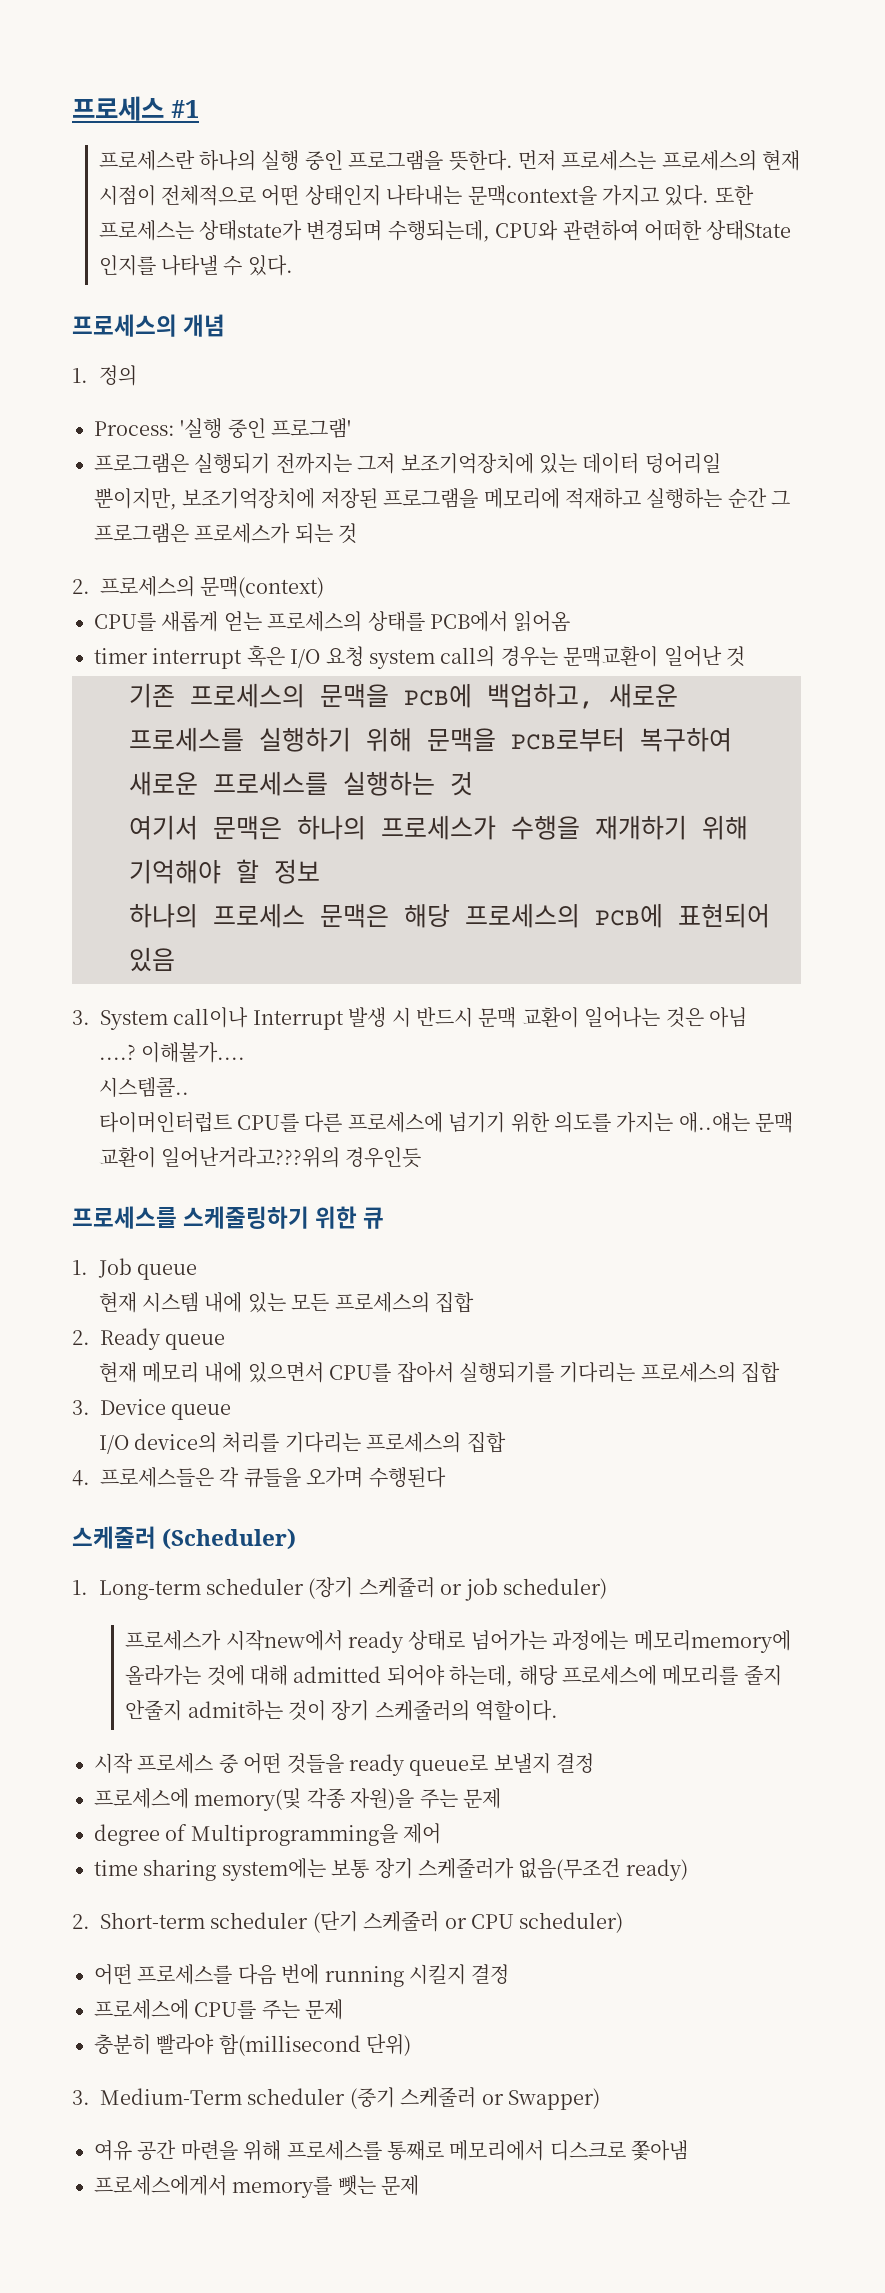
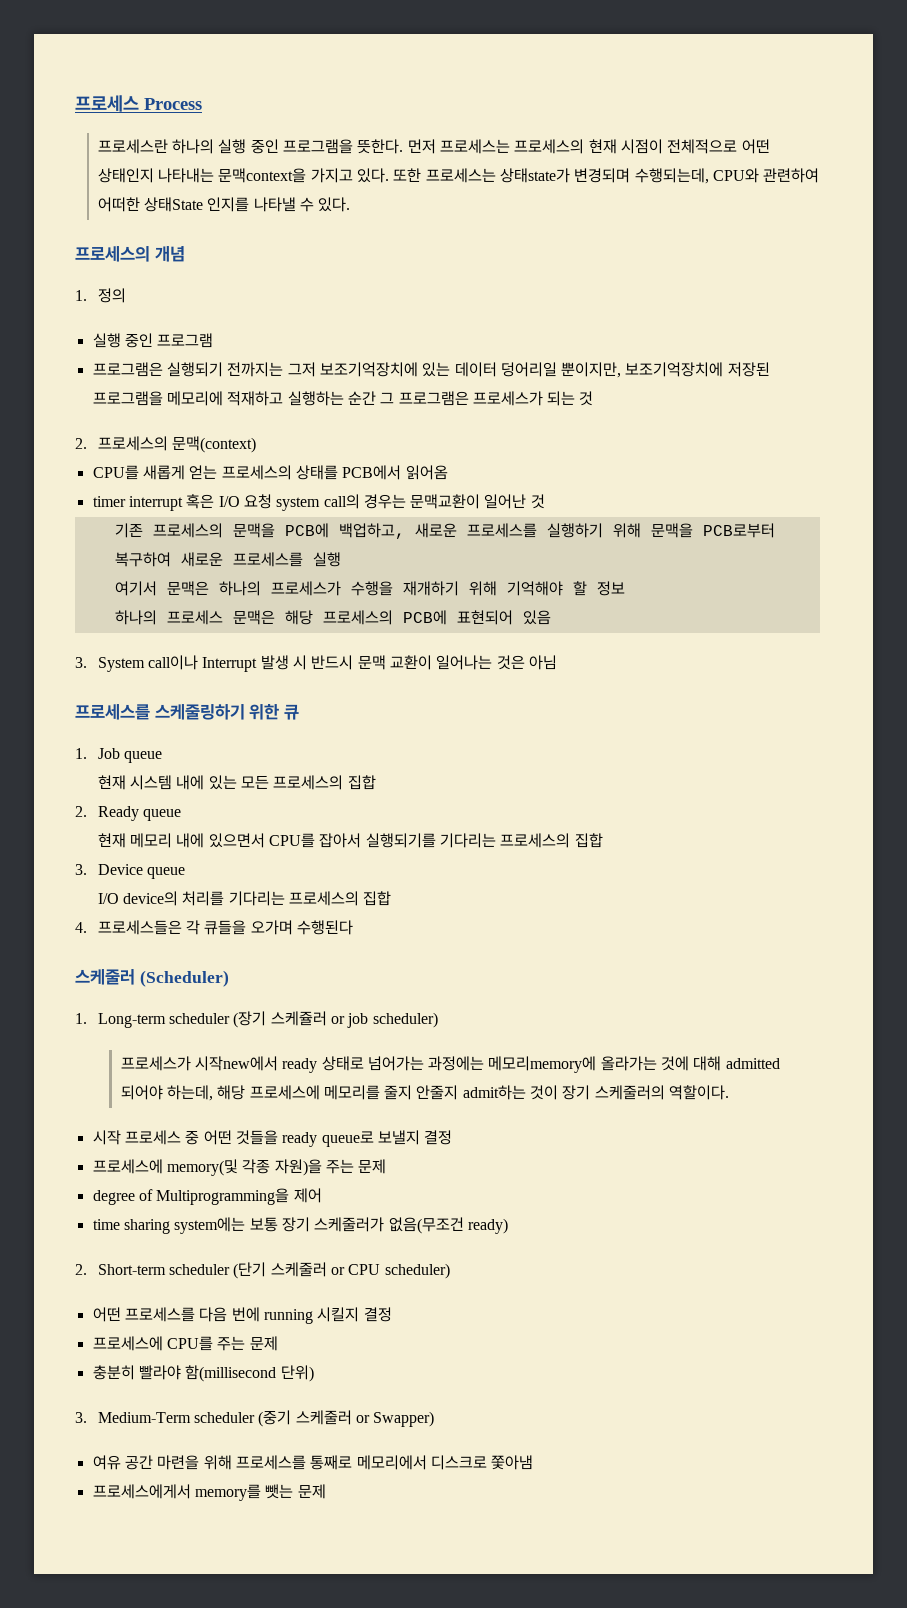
- 프로세스 #1
+ 프로세스 Process
- Process: '실행 중인 프로그램'
+ 실행 중인 프로그램
- 기존 프로세스의 문맥을 PCB에 백업하고, 새로운 프로세스를 실행하기 위해 문맥을 PCB로부터 복구하여 새로운 프로세스를 실행하는 것
+ 기존 프로세스의 문맥을 PCB에 백업하고, 새로운 프로세스를 실행하기 위해 문맥을 PCB로부터 복구하여 새로운 프로세스를 실행
- ....? 이해불가....
- 시스템콜..
- 타이머인터럽트 CPU를 다른 프로세스에 넘기기 위한 의도를 가지는 애..얘는 문맥 교환이 일어난거라고???위의 경우인듯

